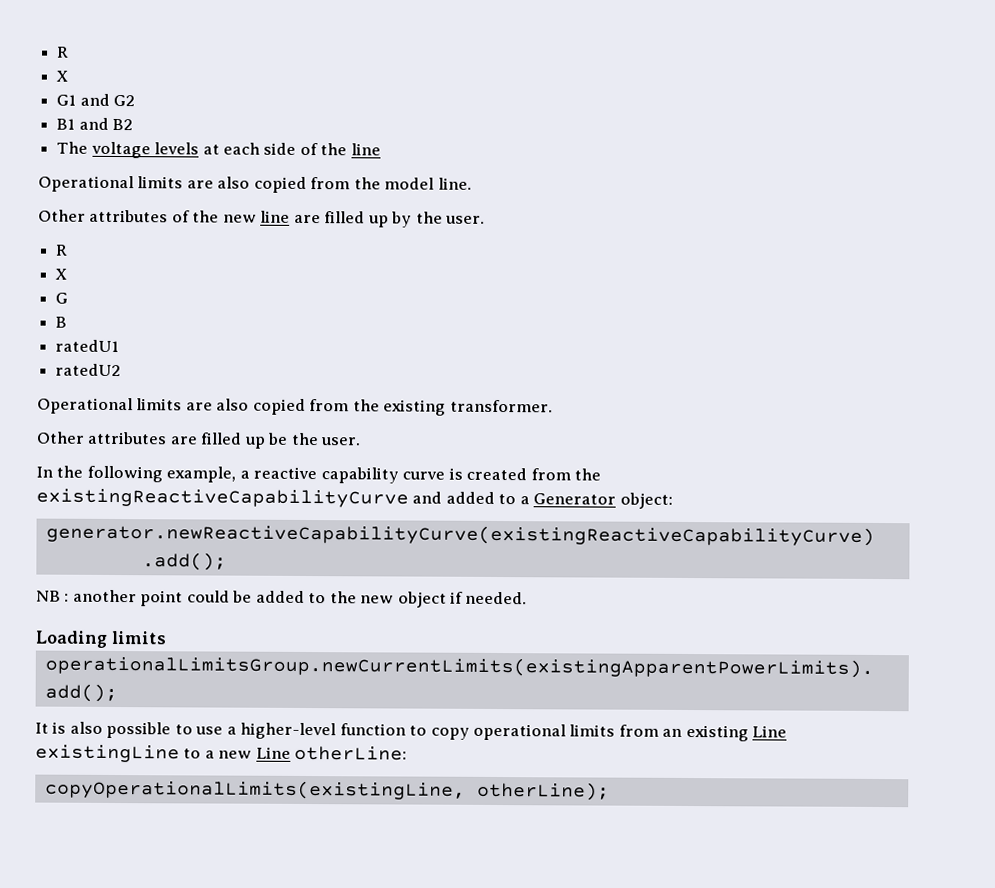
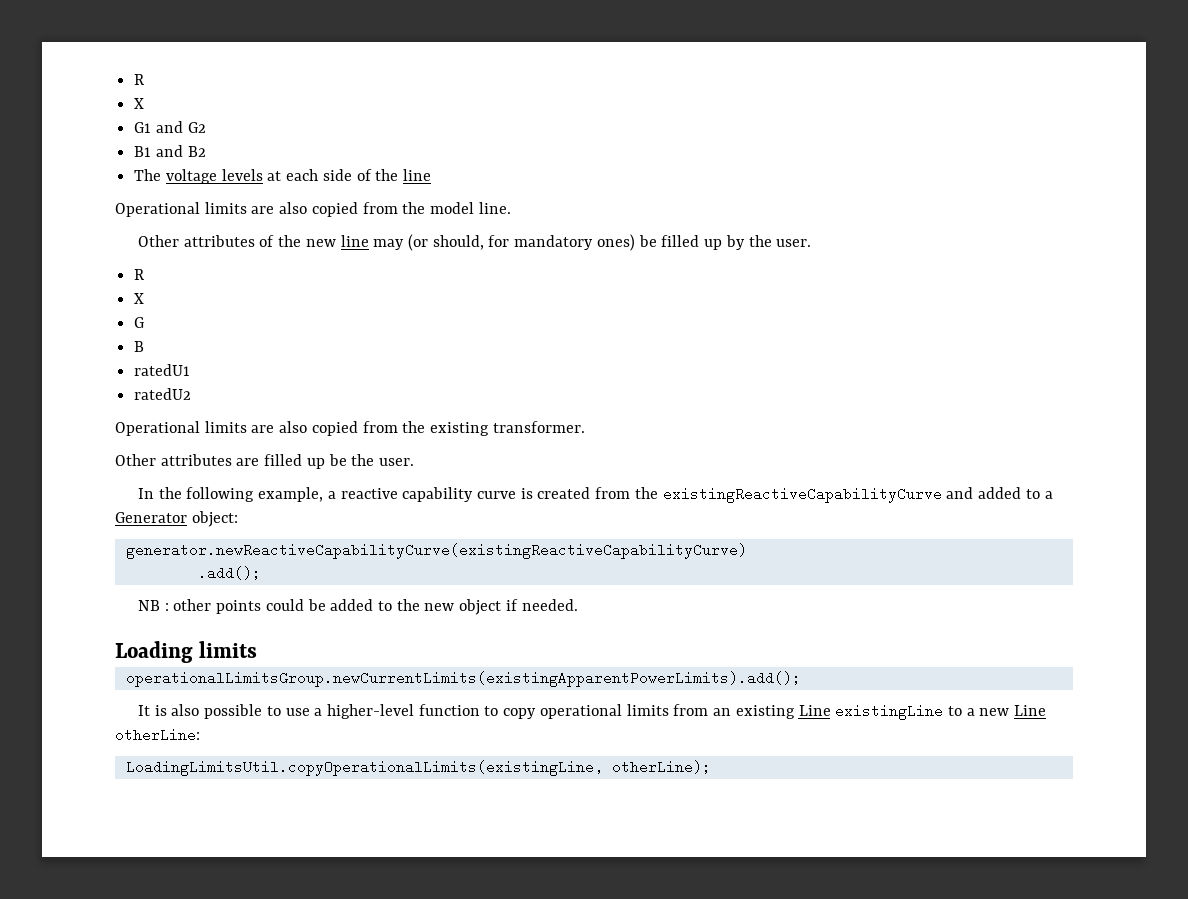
- Other attributes of the new line are filled up by the user.
+ Other attributes of the new line may (or should, for mandatory ones) be filled up by the user.
- NB : another point could be added to the new object if needed.
+ NB : other points could be added to the new object if needed.
- copyOperationalLimits(existingLine, otherLine);
+ LoadingLimitsUtil.copyOperationalLimits(existingLine, otherLine);

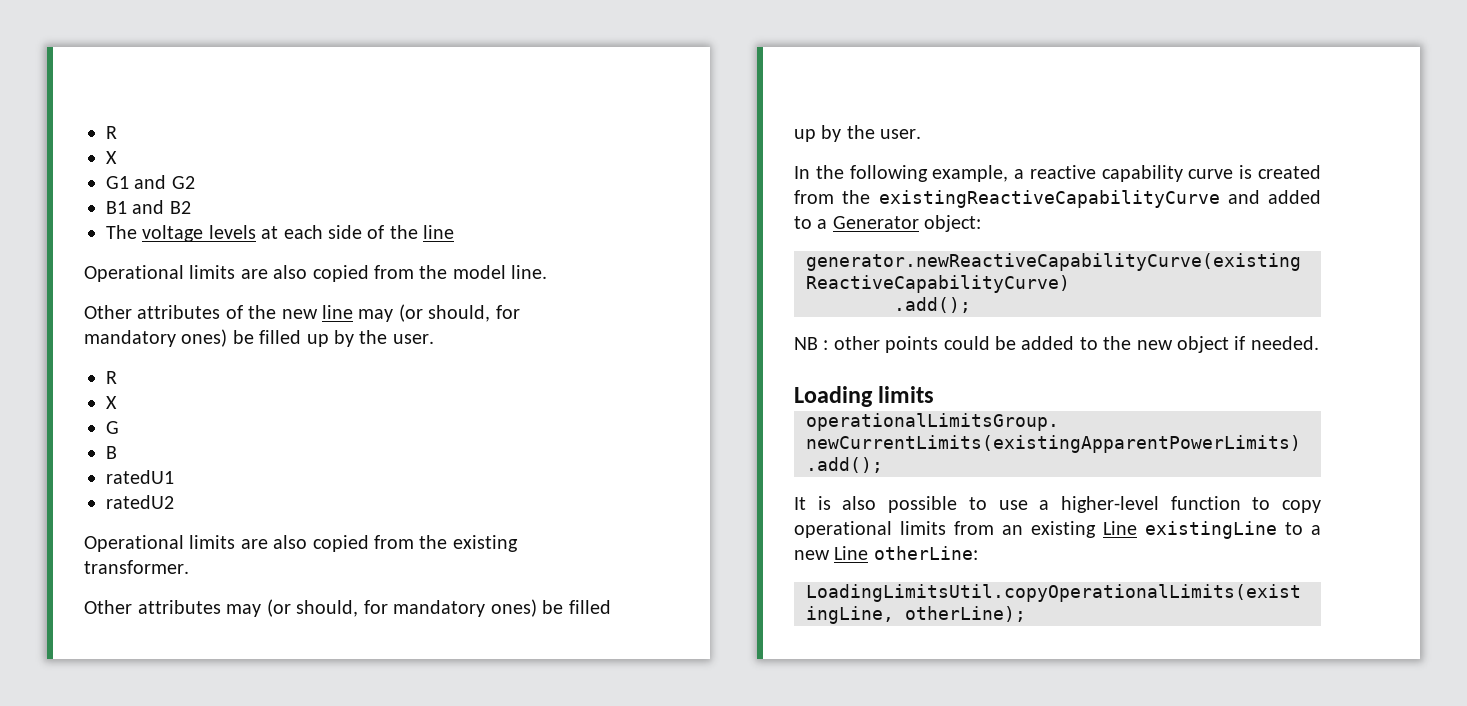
- Other attributes are filled up be the user.
+ Other attributes may (or should, for mandatory ones) be filled up by the user.

